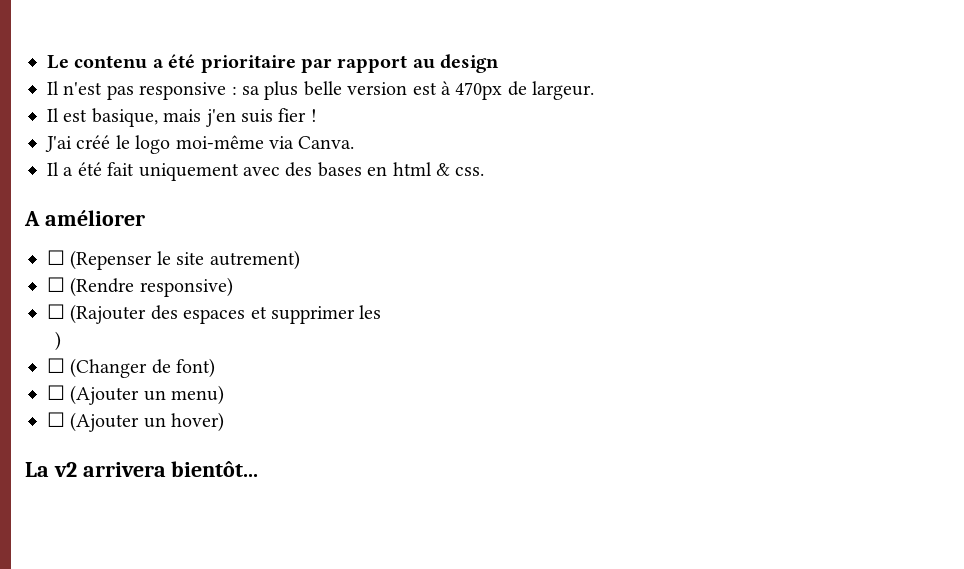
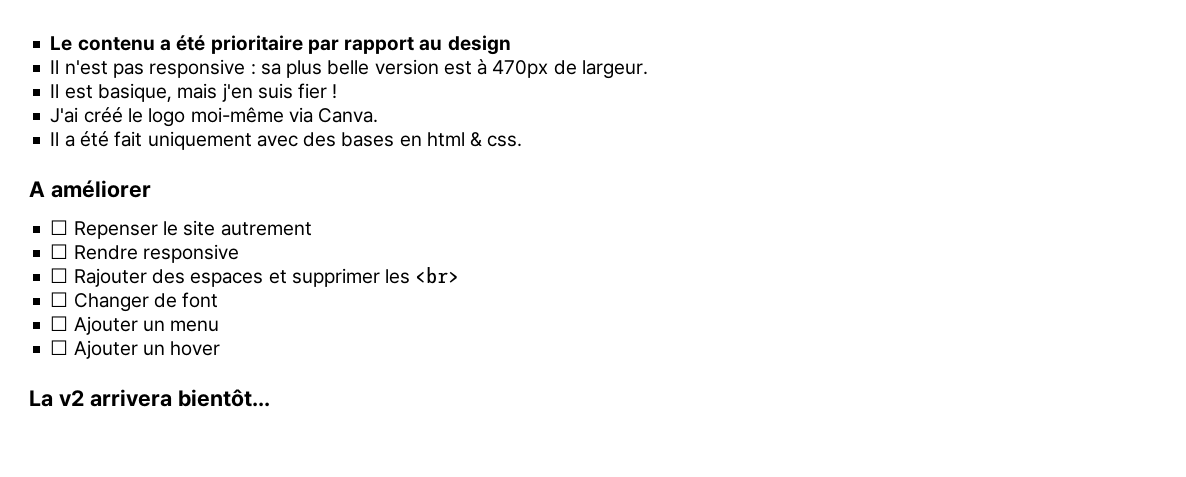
- ☐ (Repenser le site autrement)
- ☐ (Rendre responsive)
- ☐ (Rajouter des espaces et supprimer les
- )
- ☐ (Changer de font)
- ☐ (Ajouter un menu)
- ☐ (Ajouter un hover)
+ ☐ Repenser le site autrement
+ ☐ Rendre responsive
+ ☐ Rajouter des espaces et supprimer les <br>
+ ☐ Changer de font
+ ☐ Ajouter un menu
+ ☐ Ajouter un hover

